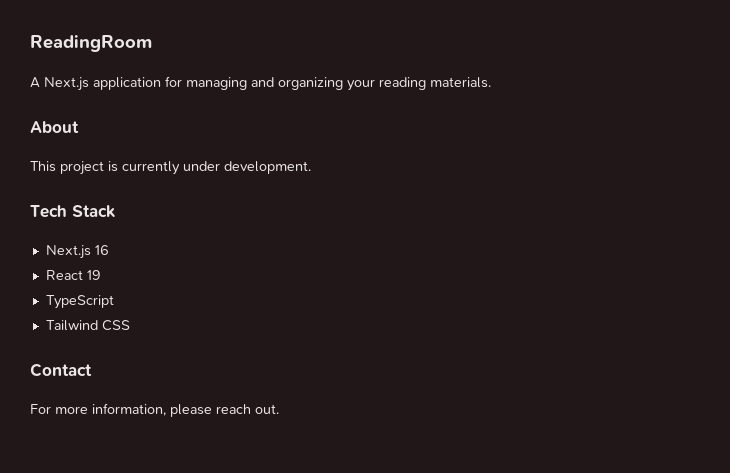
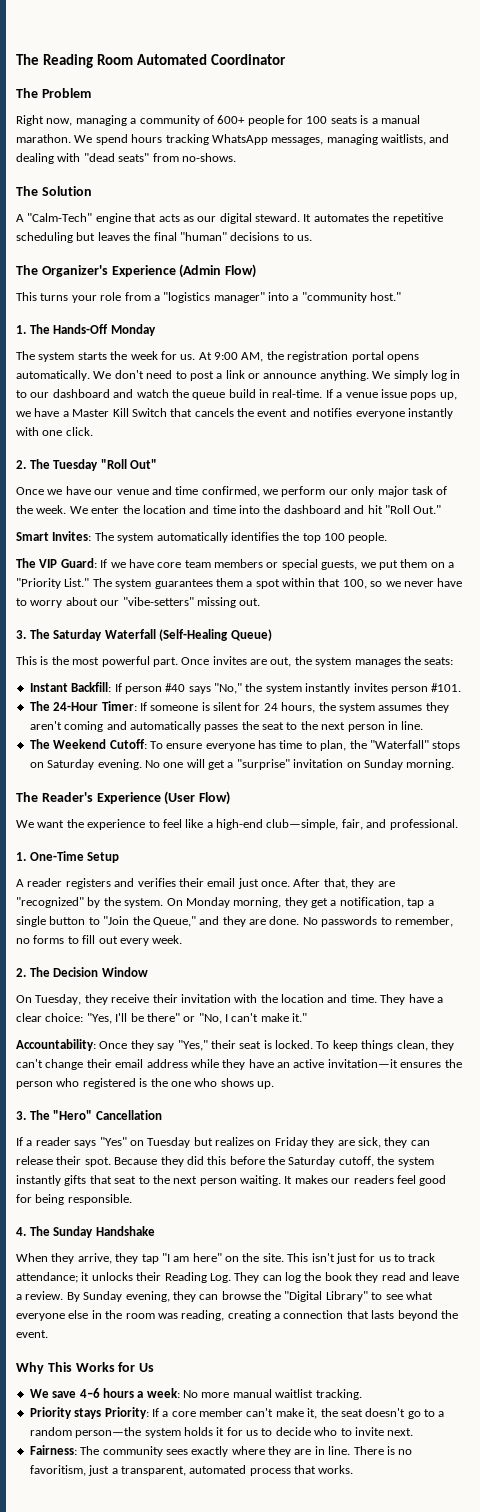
- ReadingRoom
- A Next.js application for managing and organizing your reading materials.
- About
- This project is currently under development.
- Tech Stack
- Next.js 16
- React 19
- TypeScript
- Tailwind CSS
- Contact
- For more information, please reach out.
+ The Reading Room Automated Coordinator
+ The Problem
+ Right now, managing a community of 600+ people for 100 seats is a manual marathon. We spend hours tracking WhatsApp messages, managing waitlists, and dealing with "dead seats" from no-shows.
+ The Solution
+ A "Calm-Tech" engine that acts as our digital steward. It automates the repetitive scheduling but leaves the final "human" decisions to us.
+ The Organizer's Experience (Admin Flow)
+ This turns your role from a "logistics manager" into a "community host."
+ 1. The Hands-Off Monday
+ The system starts the week for us. At 9:00 AM, the registration portal opens automatically. We don't need to post a link or announce anything. We simply log in to our dashboard and watch the queue build in real-time. If a venue issue pops up, we have a Master Kill Switch that cancels the event and notifies everyone instantly with one click.
+ 2. The Tuesday "Roll Out"
+ Once we have our venue and time confirmed, we perform our only major task of the week. We enter the location and time into the dashboard and hit "Roll Out."
+ Smart Invites: The system automatically identifies the top 100 people.
+ The VIP Guard: If we have core team members or special guests, we put them on a "Priority List." The system guarantees them a spot within that 100, so we never have to worry about our "vibe-setters" missing out.
+ 3. The Saturday Waterfall (Self-Healing Queue)
+ This is the most powerful part. Once invites are out, the system manages the seats:
+ Instant Backfill: If person #40 says "No," the system instantly invites person #101.
+ The 24-Hour Timer: If someone is silent for 24 hours, the system assumes they aren't coming and automatically passes the seat to the next person in line.
+ The Weekend Cutoff: To ensure everyone has time to plan, the "Waterfall" stops on Saturday evening. No one will get a "surprise" invitation on Sunday morning.
+ The Reader's Experience (User Flow)
+ We want the experience to feel like a high-end club—simple, fair, and professional.
+ 1. One-Time Setup
+ A reader registers and verifies their email just once. After that, they are "recognized" by the system. On Monday morning, they get a notification, tap a single button to "Join the Queue," and they are done. No passwords to remember, no forms to fill out every week.
+ 2. The Decision Window
+ On Tuesday, they receive their invitation with the location and time. They have a clear choice: "Yes, I'll be there" or "No, I can't make it."
+ Accountability: Once they say "Yes," their seat is locked. To keep things clean, they can't change their email address while they have an active invitation—it ensures the person who registered is the one who shows up.
+ 3. The "Hero" Cancellation
+ If a reader says "Yes" on Tuesday but realizes on Friday they are sick, they can release their spot. Because they did this before the Saturday cutoff, the system instantly gifts that seat to the next person waiting. It makes our readers feel good for being responsible.
+ 4. The Sunday Handshake
+ When they arrive, they tap "I am here" on the site. This isn't just for us to track attendance; it unlocks their Reading Log. They can log the book they read and leave a review. By Sunday evening, they can browse the "Digital Library" to see what everyone else in the room was reading, creating a connection that lasts beyond the event.
+ Why This Works for Us
+ We save 4–6 hours a week: No more manual waitlist tracking.
+ Priority stays Priority: If a core member can't make it, the seat doesn't go to a random person—the system holds it for us to decide who to invite next.
+ Fairness: The community sees exactly where they are in line. There is no favoritism, just a transparent, automated process that works.

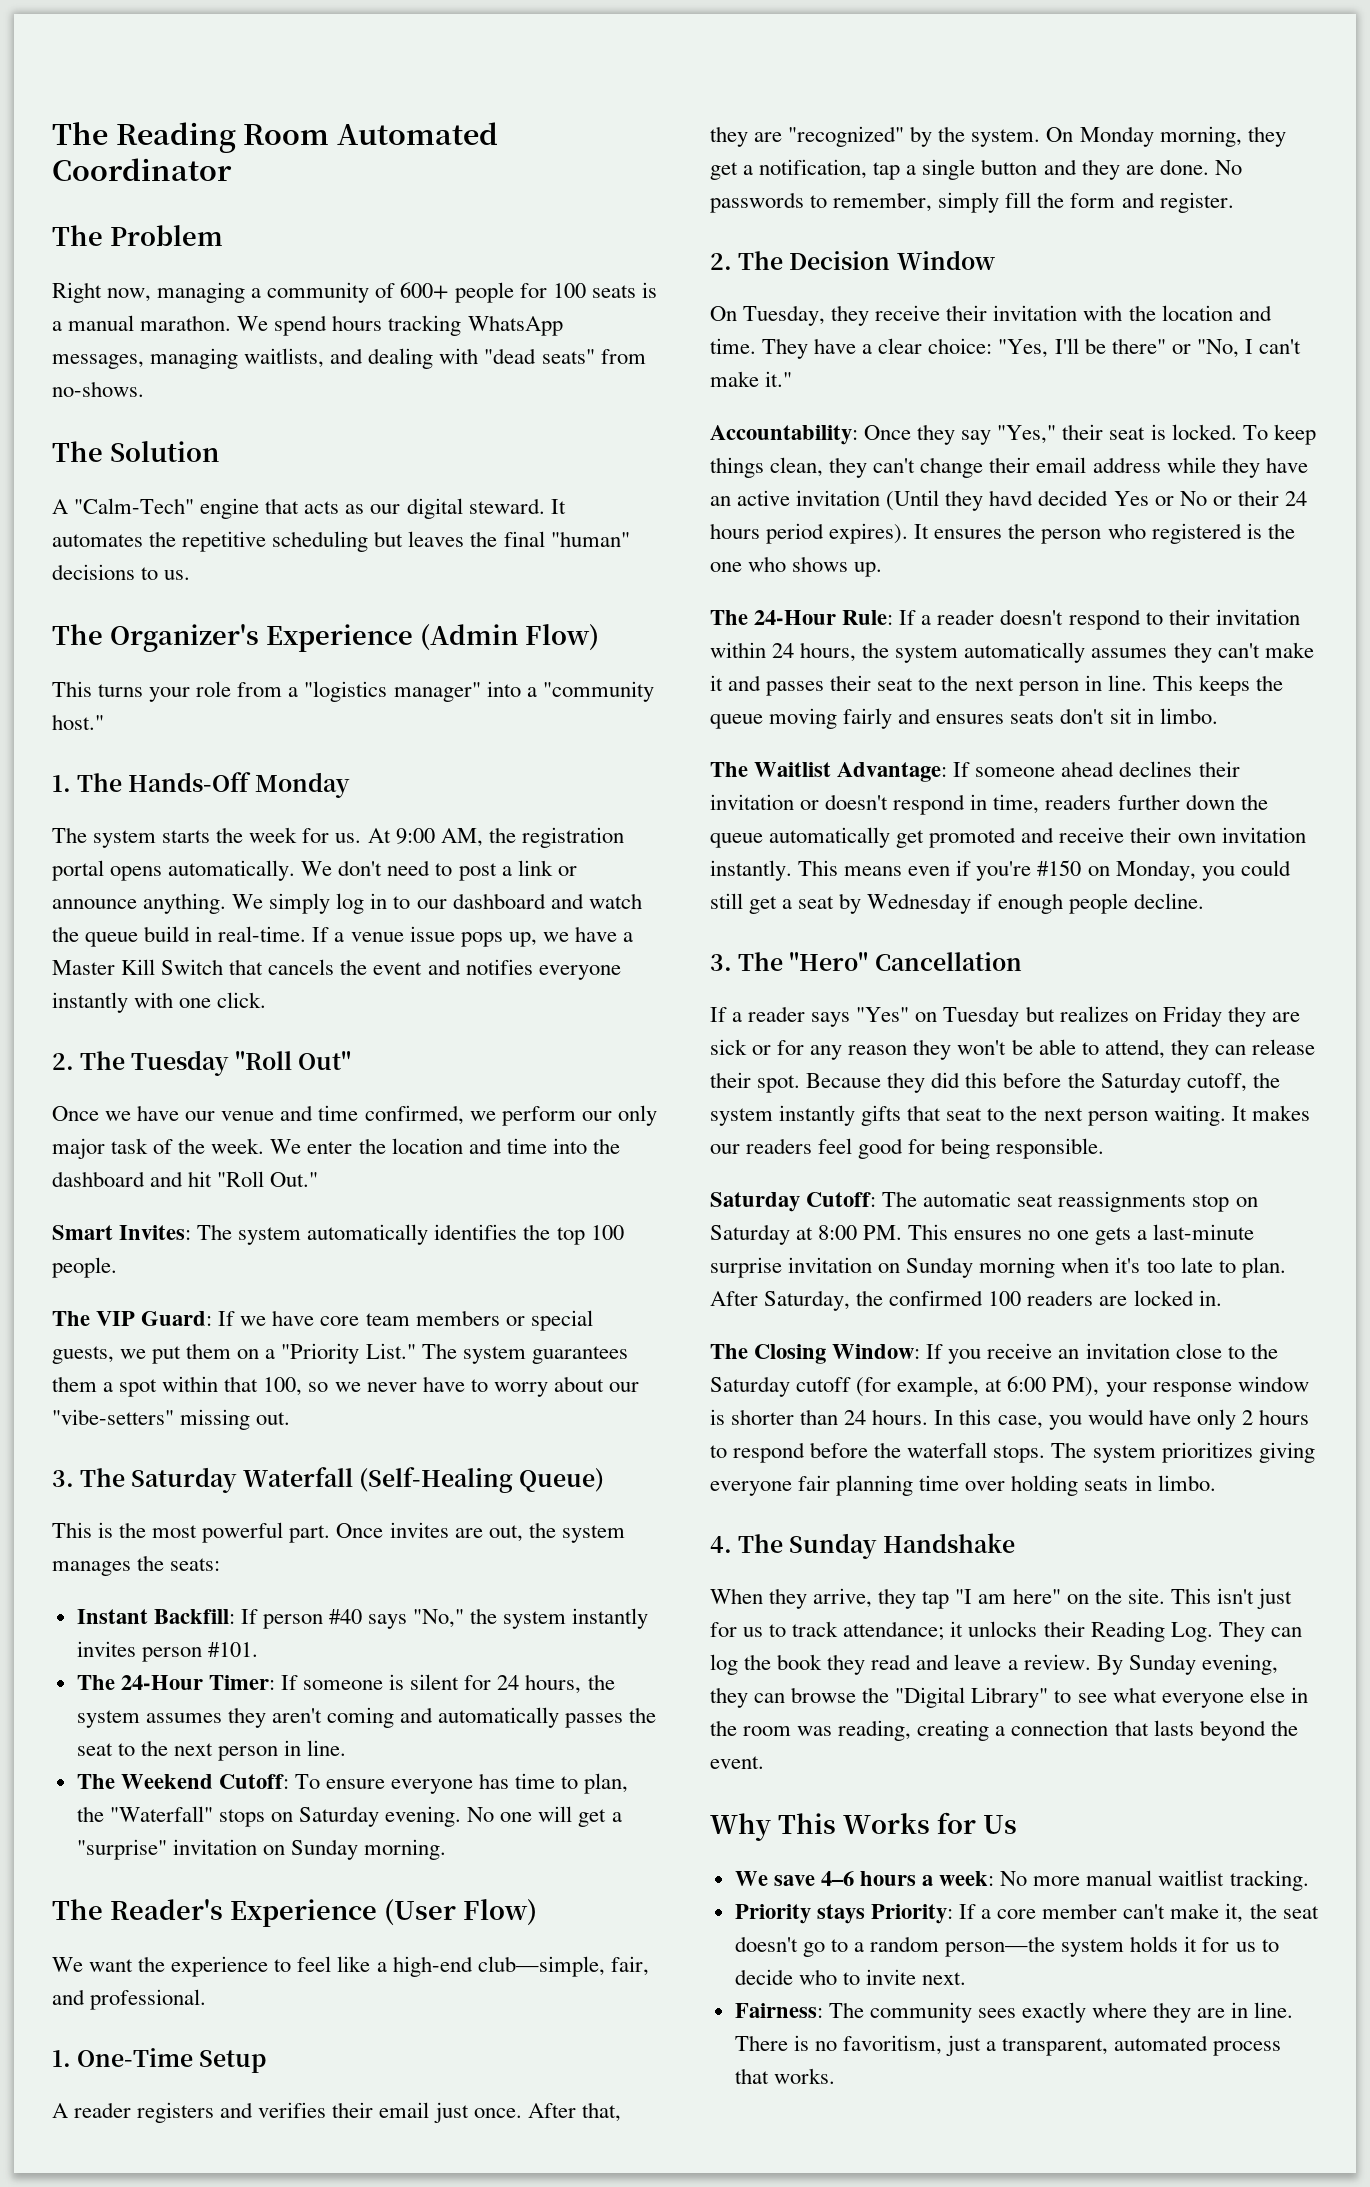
- On Monday morning, they get a notification, tap a single button to "Join the Queue," and they are done.
+ On Monday morning, they get a notification, tap a single button and they are done.
- No passwords to remember, no forms to fill out every week.
+ No passwords to remember, simply fill the form and register.
- To keep things clean, they can't change their email address while they have an active invitation—it ensures the person who registered is the one who shows up.
+ To keep things clean, they can't change their email address while they have an active invitation (Until they havd decided Yes or No or their 24 hours period expires). It ensures the person who registered is the one who shows up.
+ The 24-Hour Rule: If a reader doesn't respond to their invitation within 24 hours, the system automatically assumes they can't make it and passes their seat to the next person in line. This keeps the queue moving fairly and ensures seats don't sit in limbo.
+ The Waitlist Advantage: If someone ahead declines their invitation or doesn't respond in time, readers further down the queue automatically get promoted and receive their own invitation instantly. This means even if you're #150 on Monday, you could still get a seat by Wednesday if enough people decline.
- If a reader says "Yes" on Tuesday but realizes on Friday they are sick, they can release their spot.
+ If a reader says "Yes" on Tuesday but realizes on Friday they are sick or for any reason they won't be able to attend, they can release their spot.
+ Saturday Cutoff: The automatic seat reassignments stop on Saturday at 8:00 PM. This ensures no one gets a last-minute surprise invitation on Sunday morning when it's too late to plan. After Saturday, the confirmed 100 readers are locked in.
+ The Closing Window: If you receive an invitation close to the Saturday cutoff (for example, at 6:00 PM), your response window is shorter than 24 hours. In this case, you would have only 2 hours to respond before the waterfall stops. The system prioritizes giving everyone fair planning time over holding seats in limbo.

